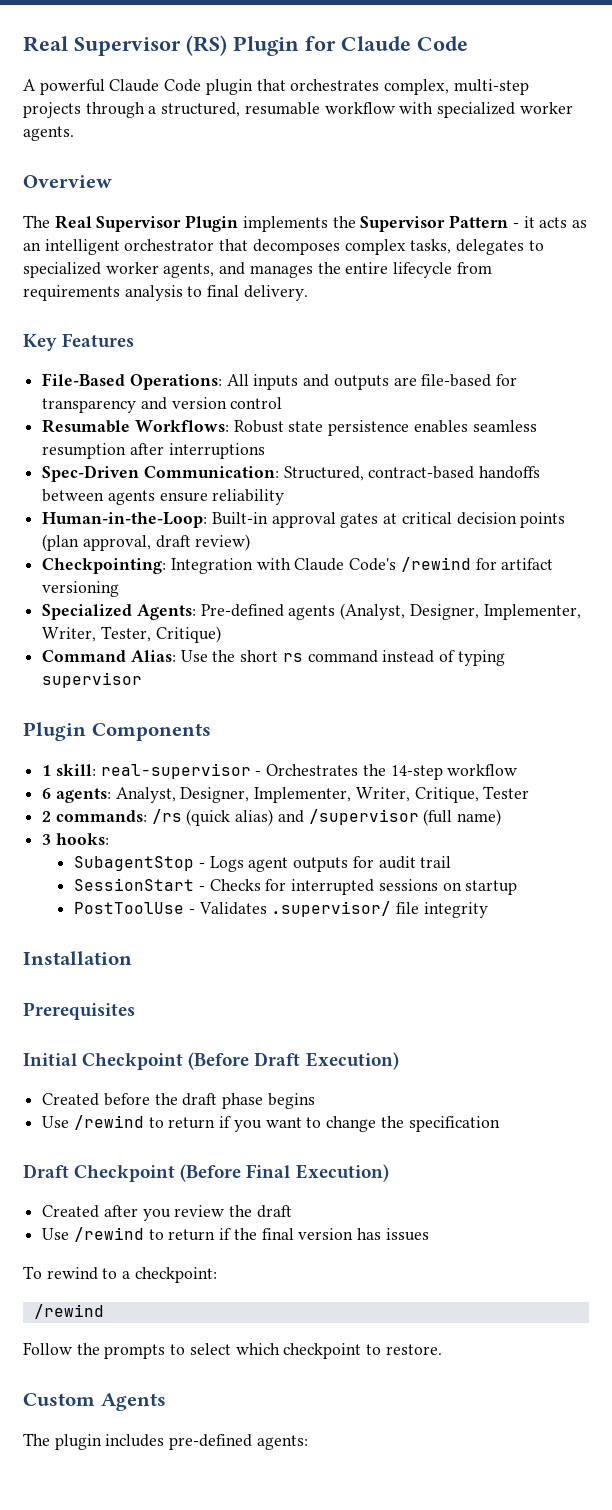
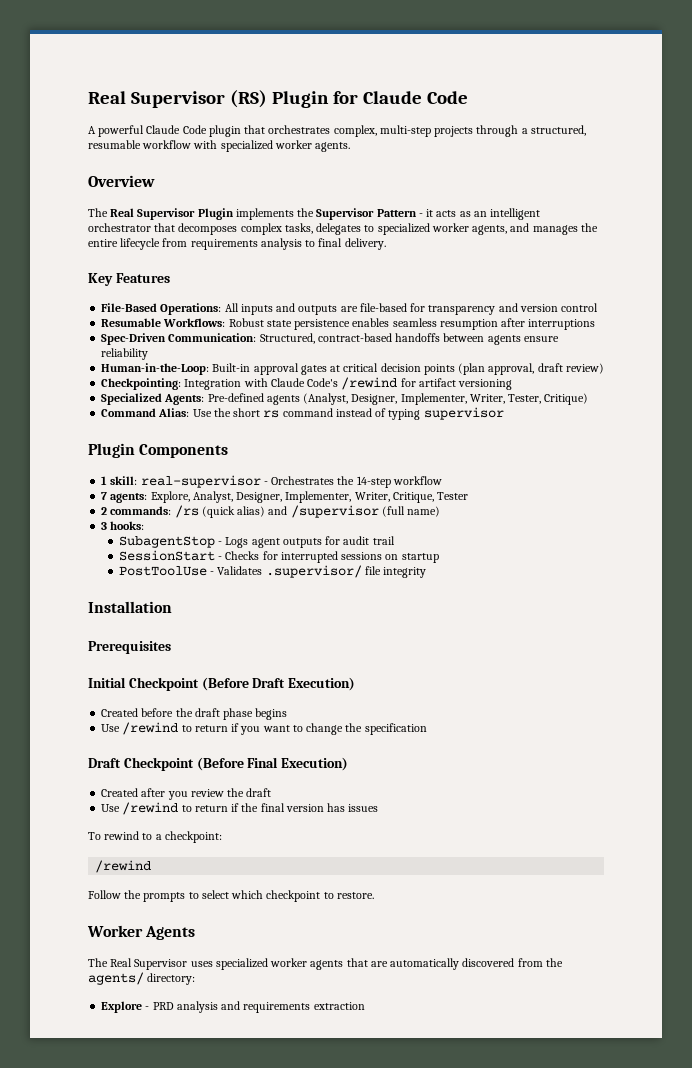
- 6 agents: Analyst, Designer, Implementer, Writer, Critique, Tester
+ 7 agents: Explore, Analyst, Designer, Implementer, Writer, Critique, Tester
- Custom Agents
+ Worker Agents
- The plugin includes pre-defined agents:
+ The Real Supervisor uses specialized worker agents that are automatically discovered from the agents/ directory:
+ Explore - PRD analysis and requirements extraction

